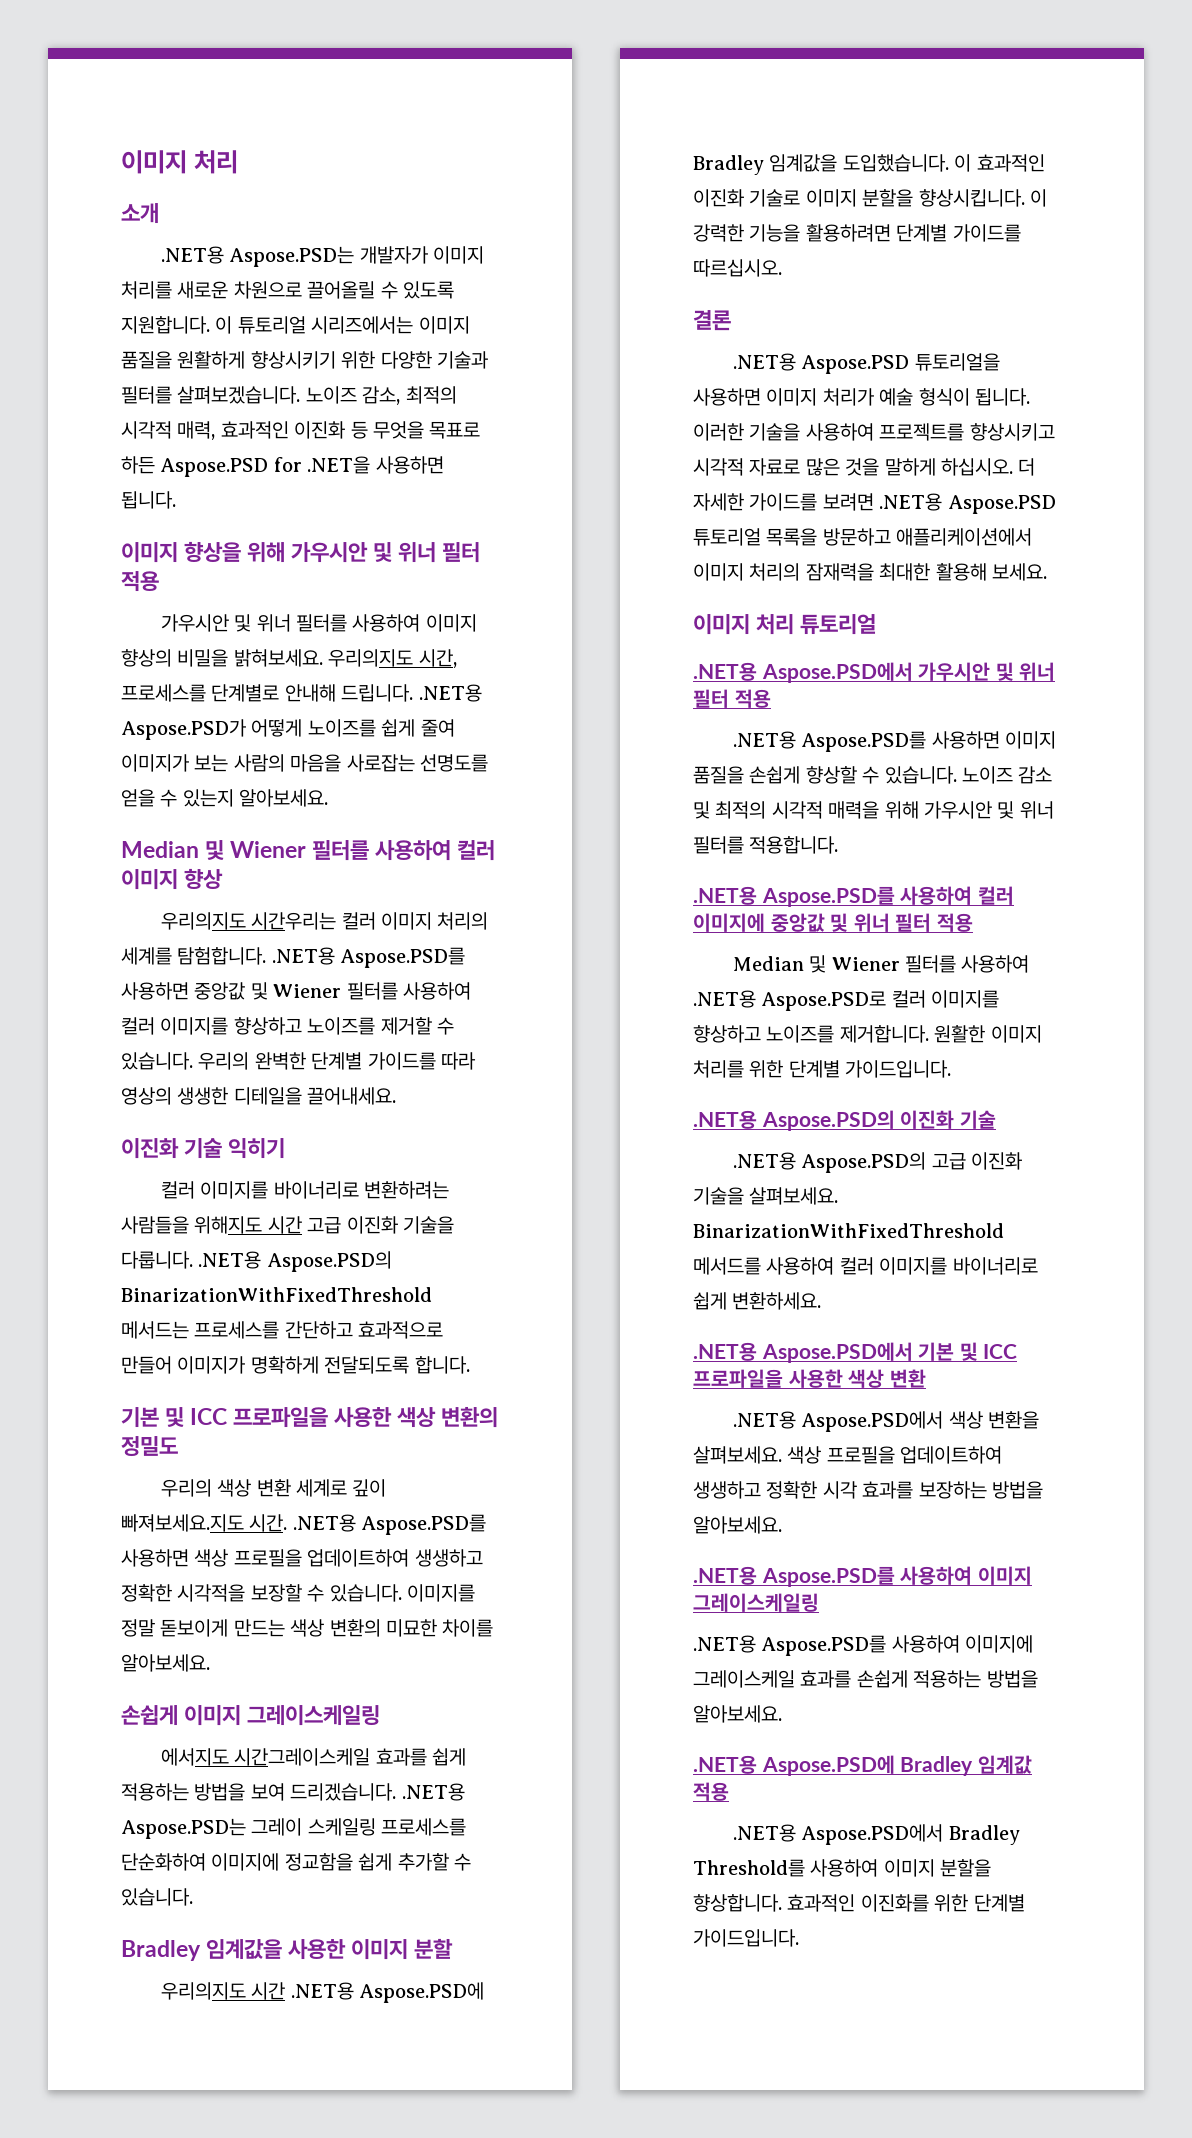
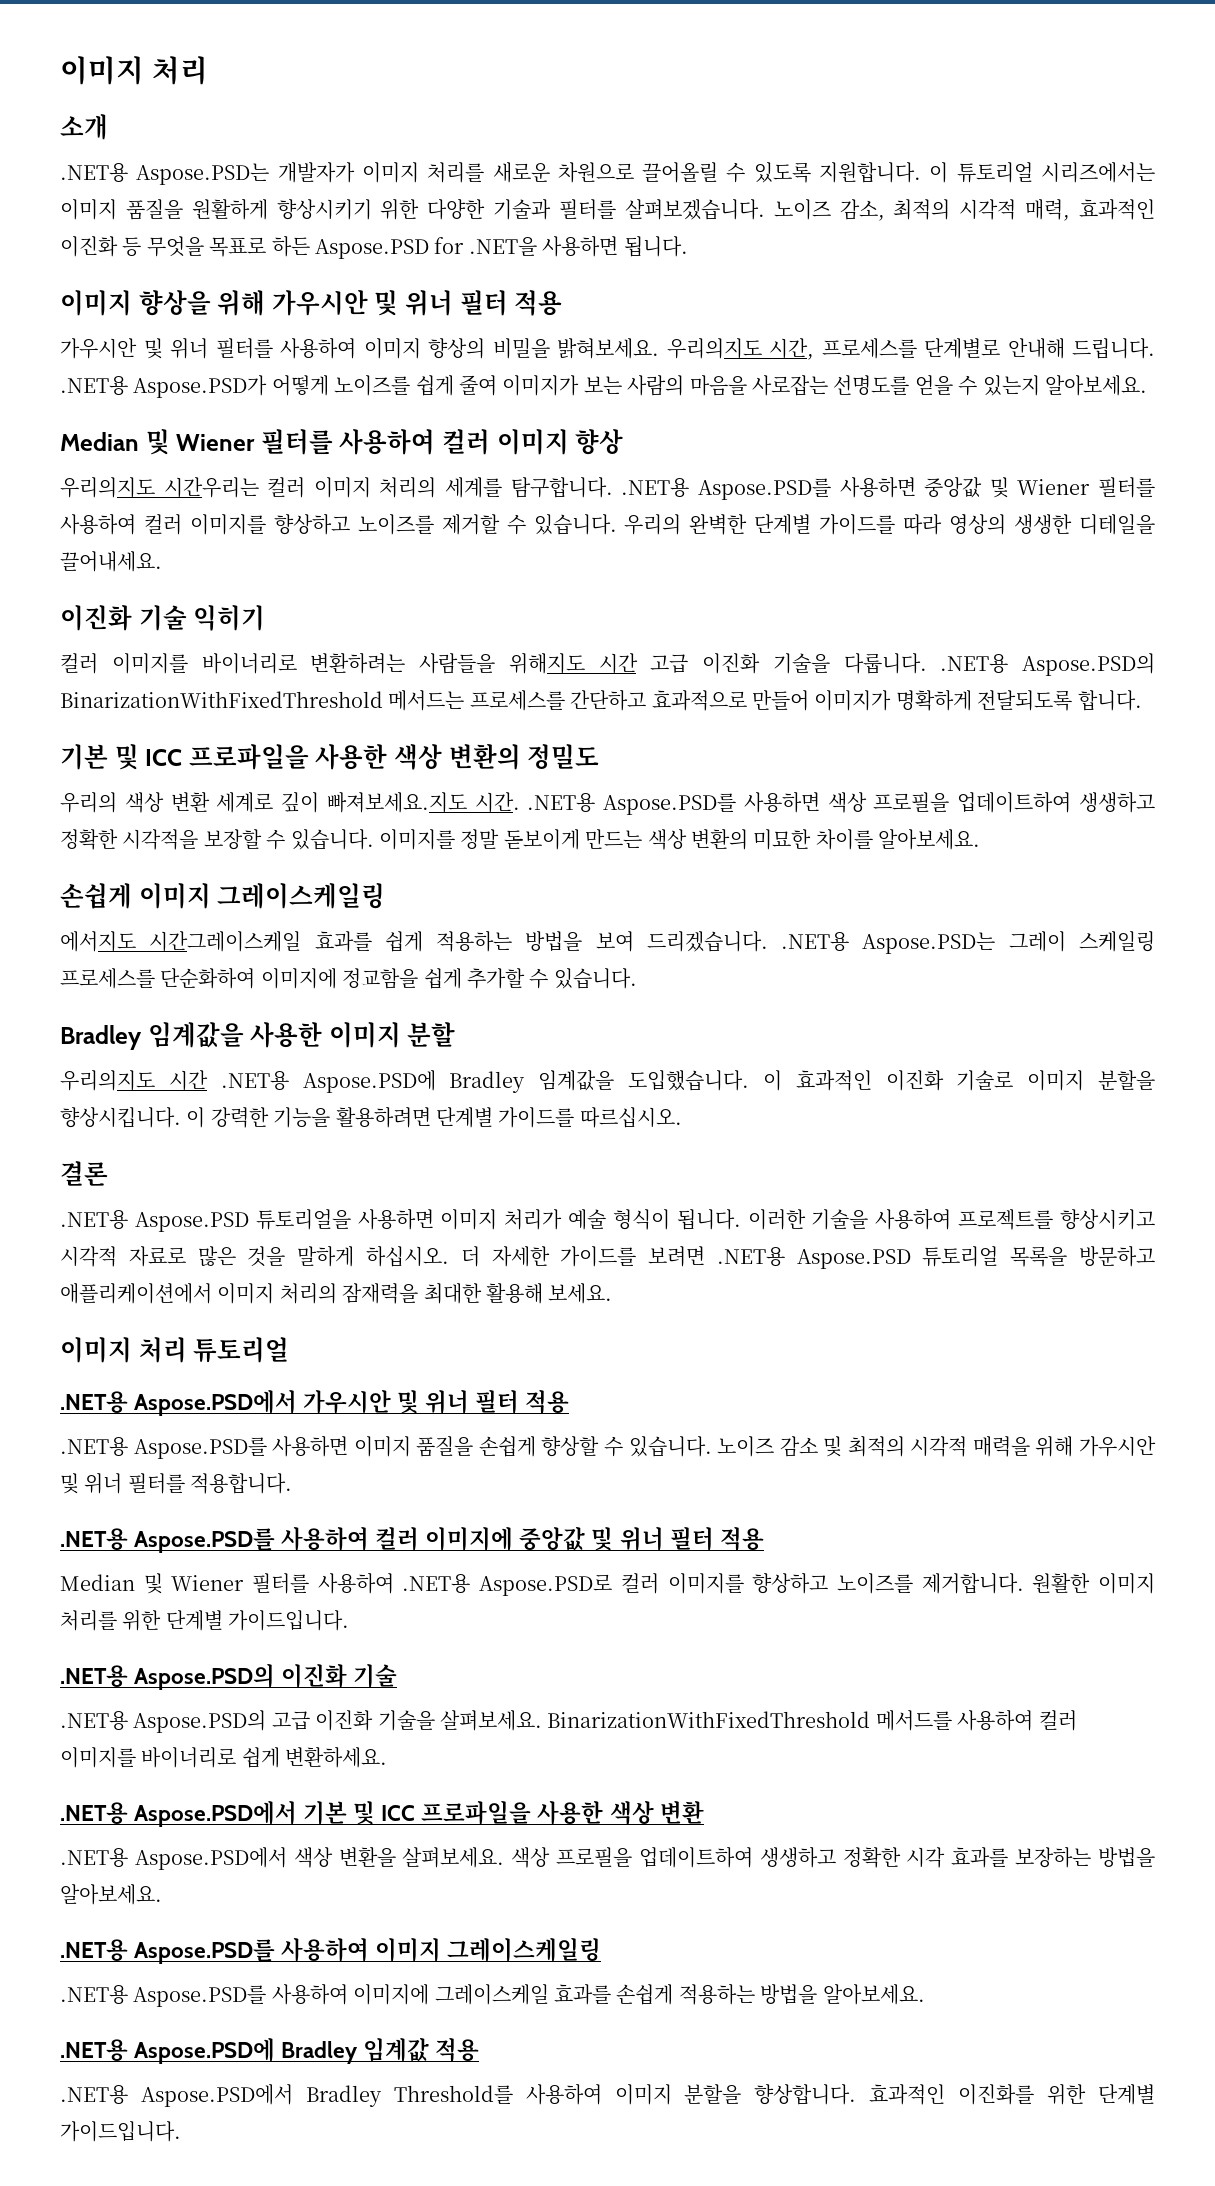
- 우리의지도 시간우리는 컬러 이미지 처리의 세계를 탐험합니다. .NET용 Aspose.PSD를 사용하면 중앙값 및 Wiener 필터를 사용하여 컬러 이미지를 향상하고 노이즈를 제거할 수 있습니다.
+ 우리의지도 시간우리는 컬러 이미지 처리의 세계를 탐구합니다. .NET용 Aspose.PSD를 사용하면 중앙값 및 Wiener 필터를 사용하여 컬러 이미지를 향상하고 노이즈를 제거할 수 있습니다.

